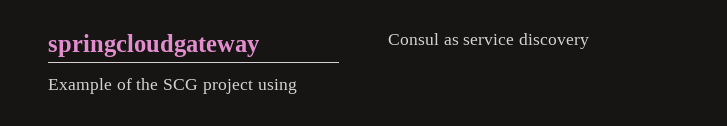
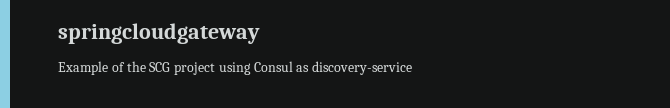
- Example of the SCG project using Consul as service discovery
+ Example of the SCG project using Consul as discovery-service

